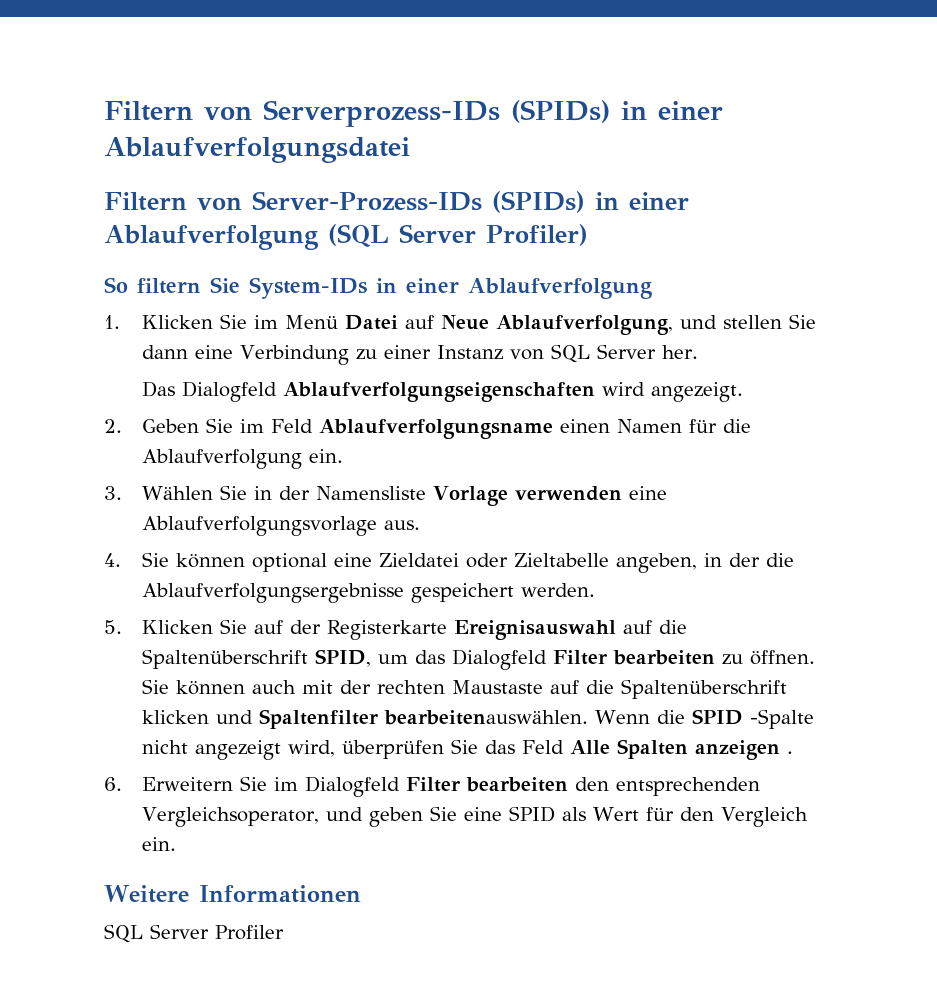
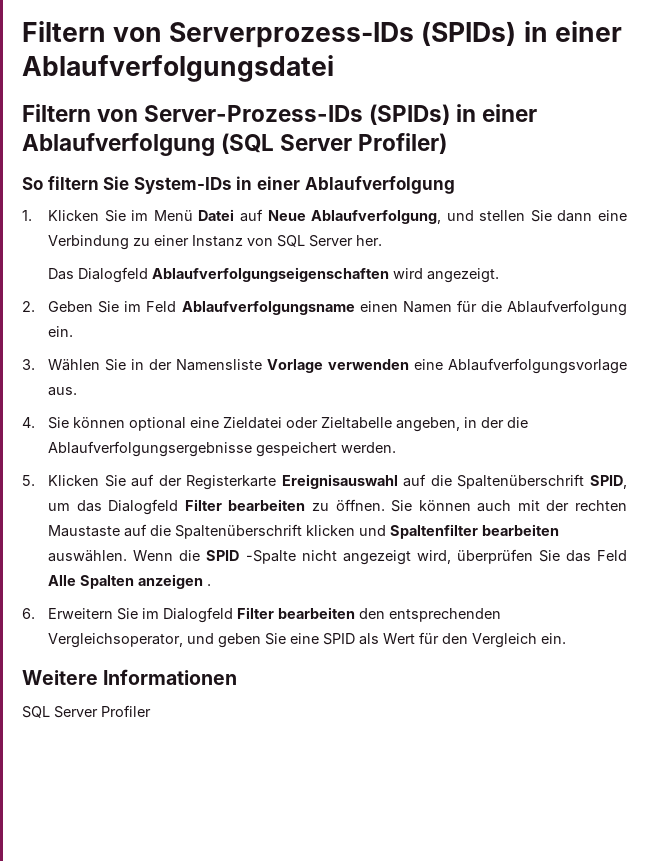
- Sie können auch mit der rechten Maustaste auf die Spaltenüberschrift klicken und Spaltenfilter bearbeitenauswählen.
+ Sie können auch mit der rechten Maustaste auf die Spaltenüberschrift klicken und Spaltenfilter bearbeiten auswählen.

